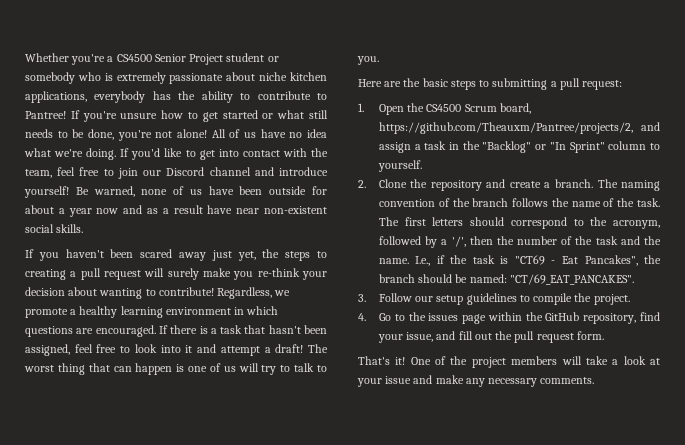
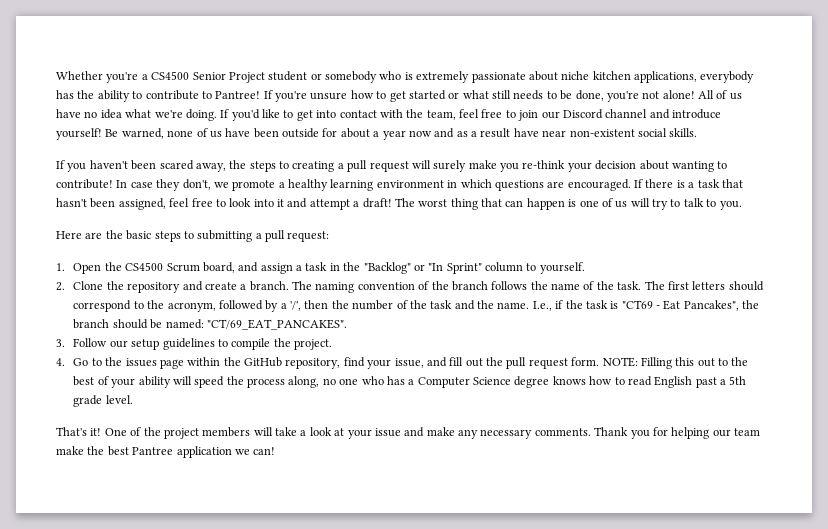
- If you haven't been scared away just yet, the steps to creating a pull request will surely make you re-think your decision about wanting to contribute!
+ If you haven't been scared away, the steps to creating a pull request will surely make you re-think your decision about wanting to contribute!
- Regardless, we promote a healthy learning environment in which questions are encouraged.
+ In case they don't, we promote a healthy learning environment in which questions are encouraged.
- 1. Open the CS4500 Scrum board, https://github.com/Theauxm/Pantree/projects/2, and assign a task in the "Backlog" or "In Sprint" column to yourself.
+ 1. Open the CS4500 Scrum board, and assign a task in the "Backlog" or "In Sprint" column to yourself.
+ NOTE: Filling this out to the best of your ability will speed the process along, no one who has a Computer Science degree knows how to read English past a 5th grade level.
+ Thank you for helping our team make the best Pantree application we can!

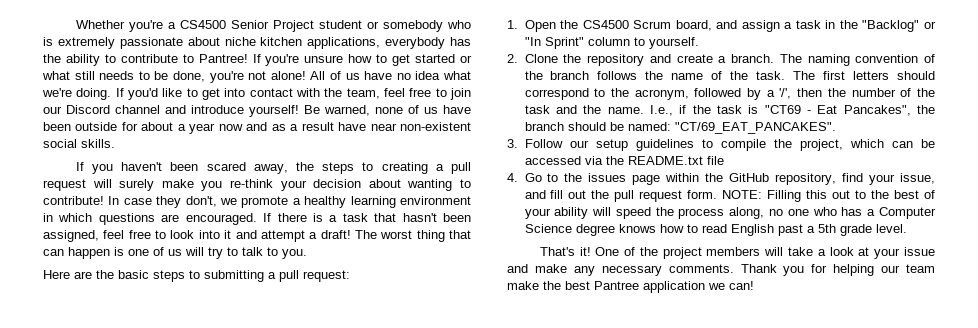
- 3. Follow our setup guidelines to compile the project.
+ 3. Follow our setup guidelines to compile the project, which can be accessed via the README.txt file

